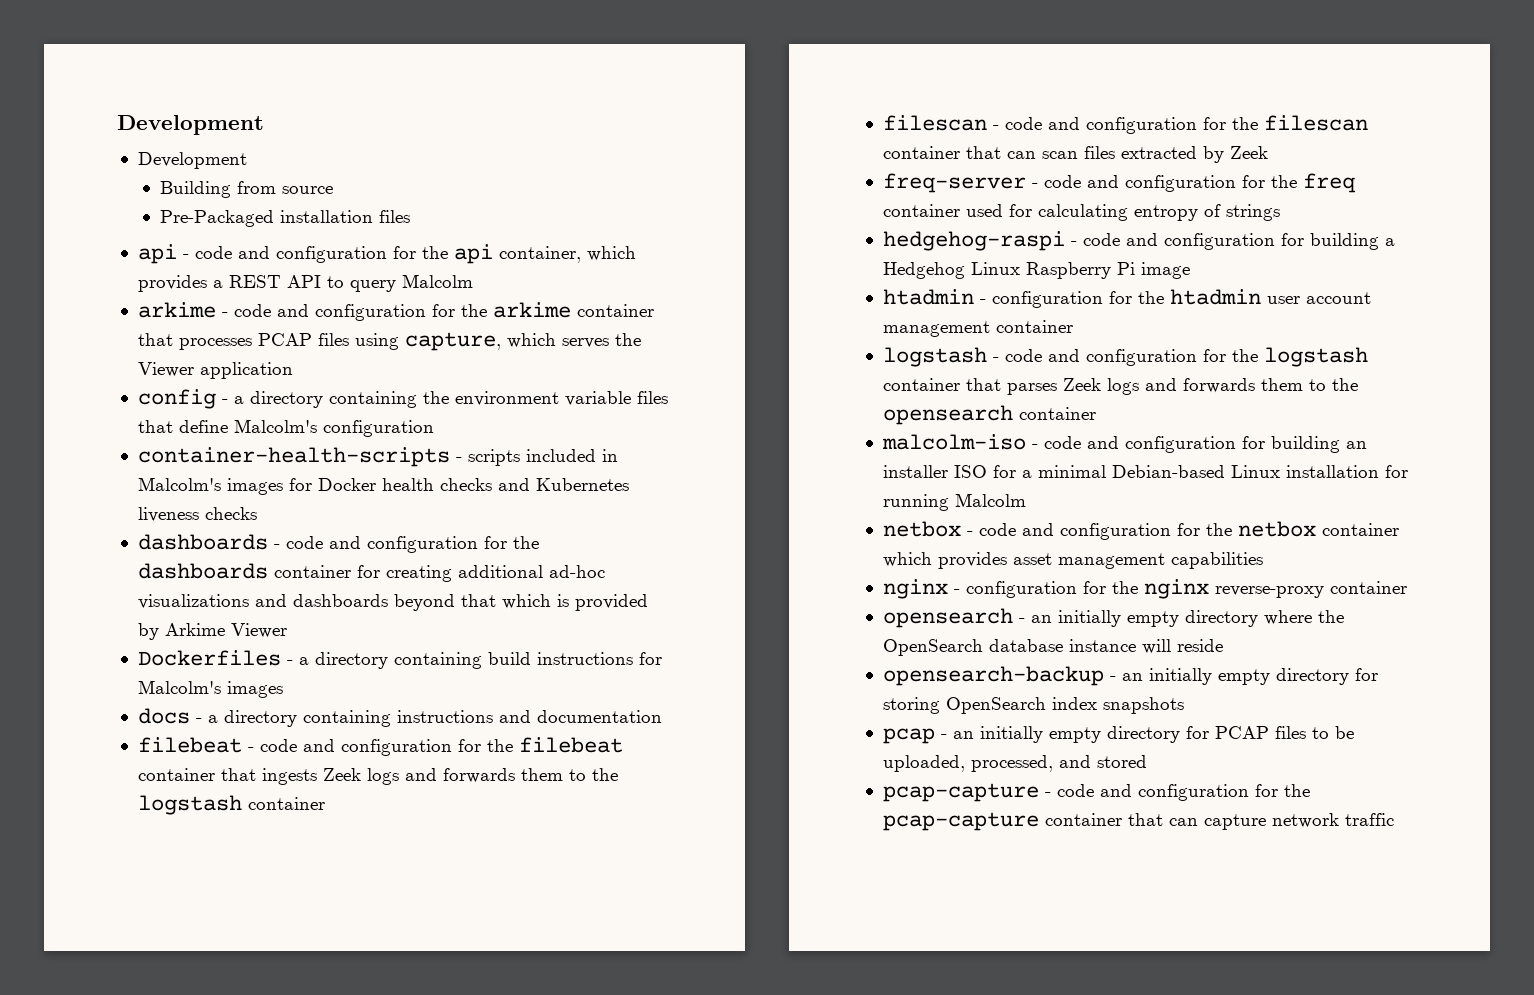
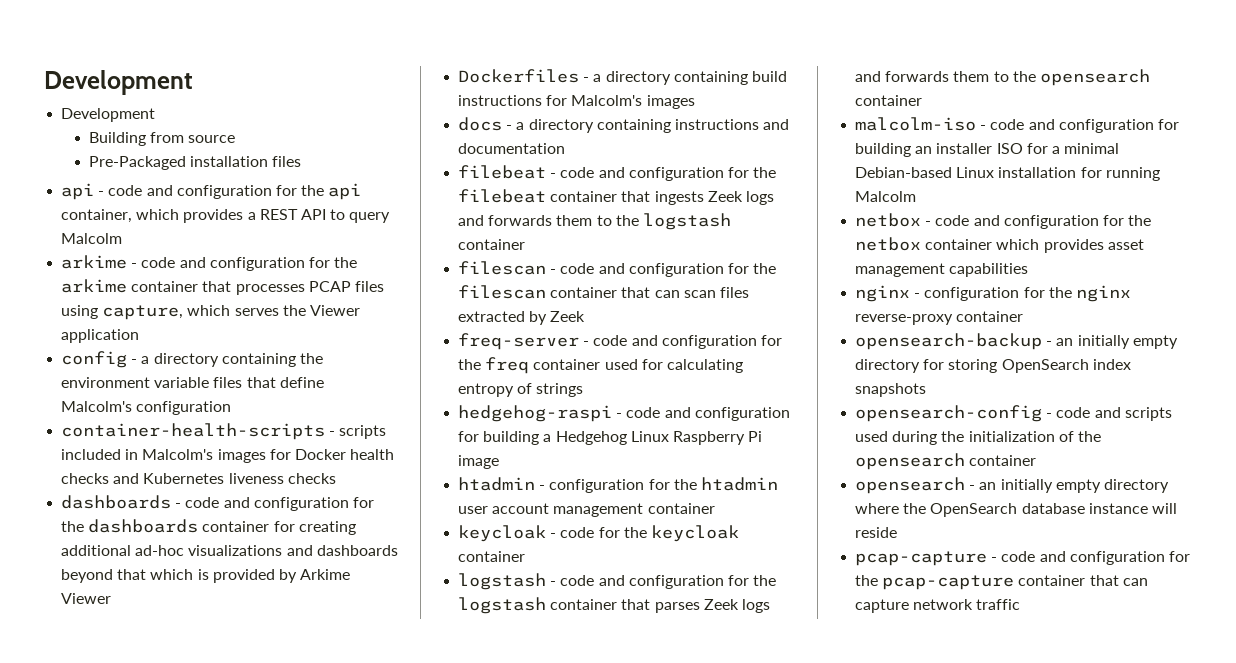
+ keycloak - code for the keycloak container
+ opensearch-backup - an initially empty directory for storing OpenSearch index snapshots
+ opensearch-config - code and scripts used during the initialization of the opensearch container
- opensearch-backup - an initially empty directory for storing OpenSearch index snapshots
- pcap - an initially empty directory for PCAP files to be uploaded, processed, and stored

